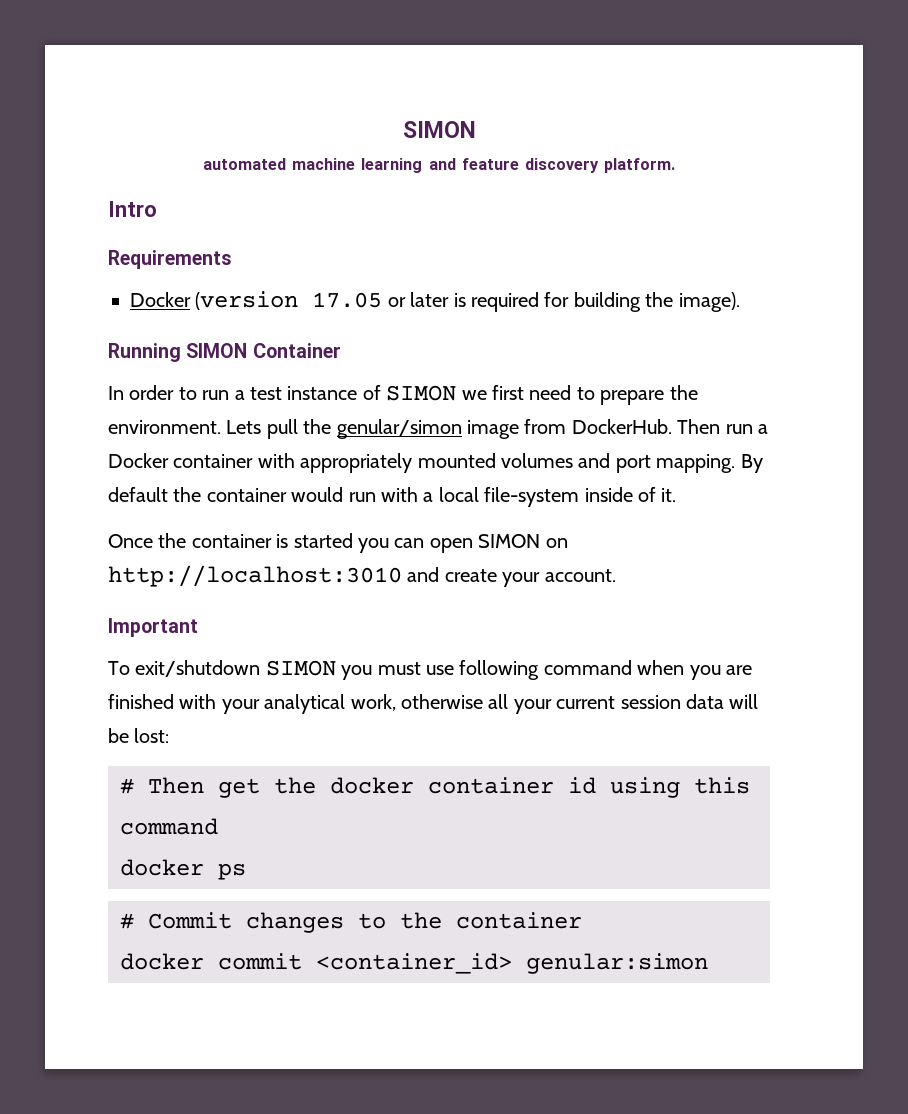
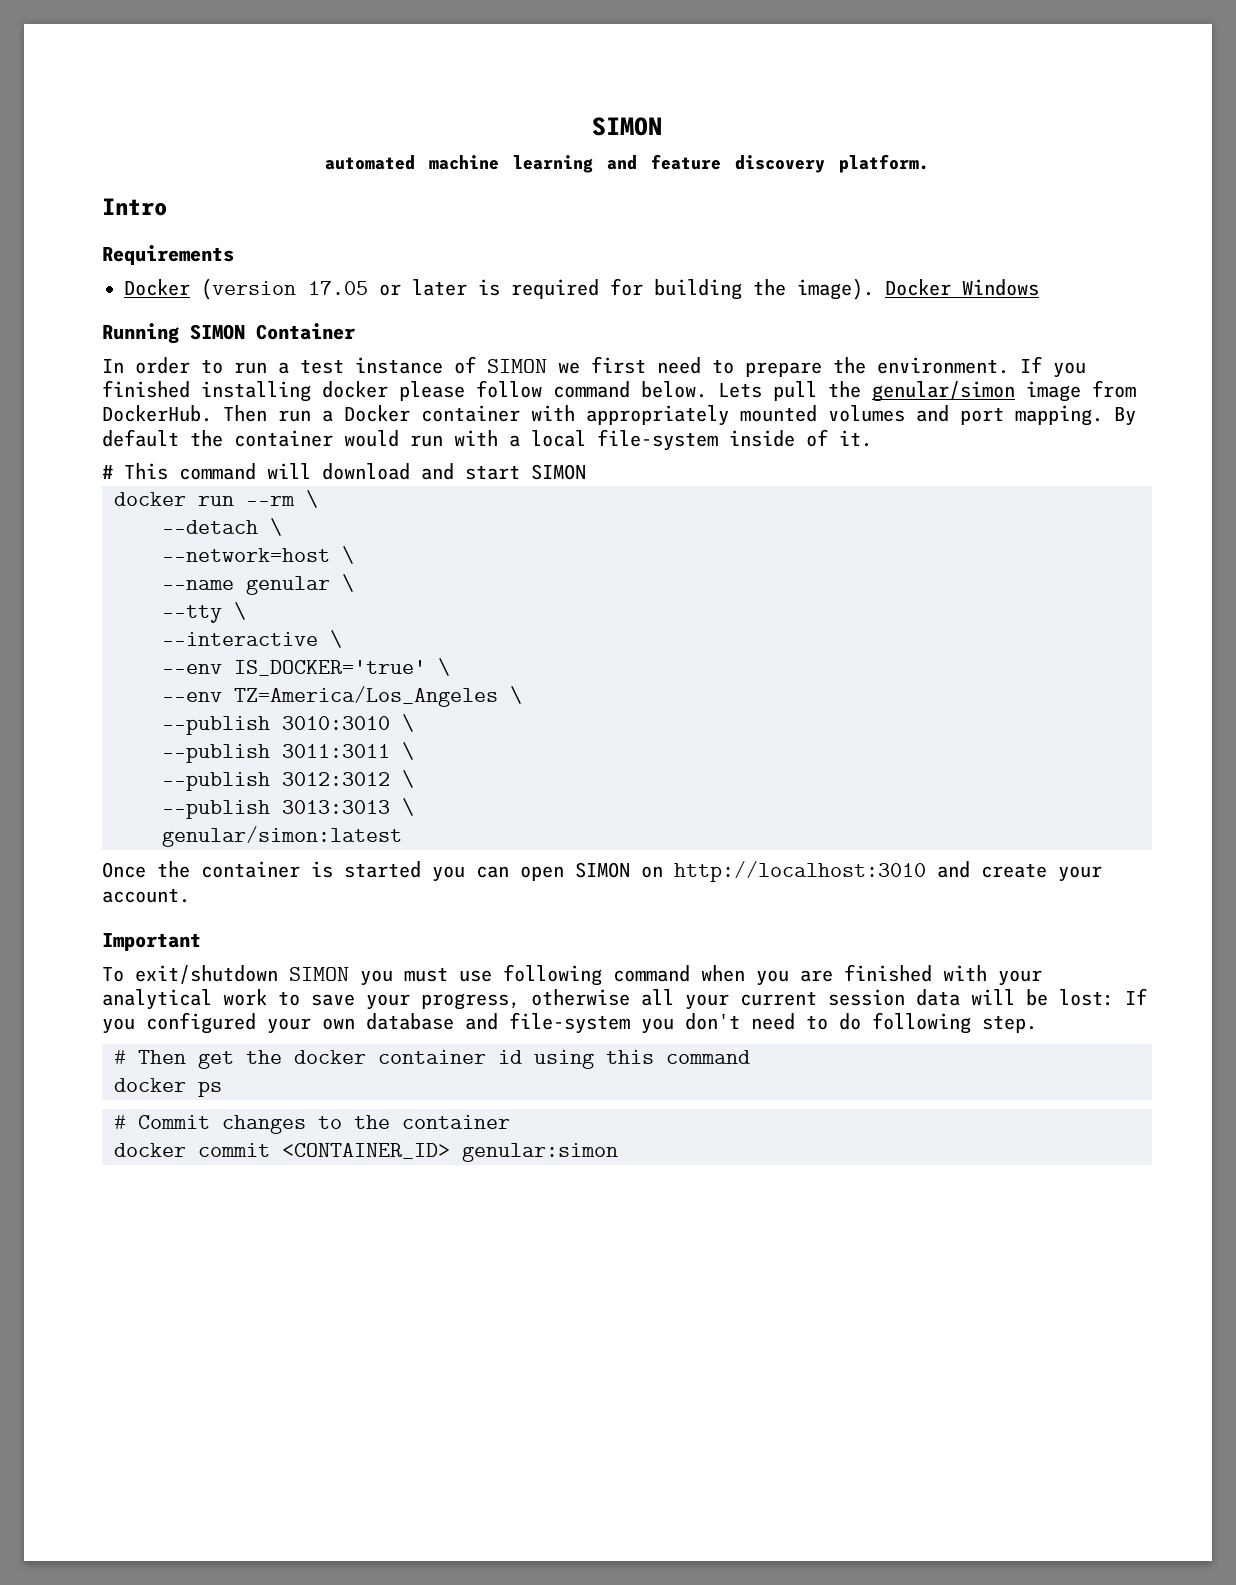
+ Docker Windows
+ If you finished installing docker please follow command below.
+ # This command will download and start SIMON
+ docker run --rm \
+ --detach \
+ --network=host \
+ --name genular \
+ --tty \
+ --interactive \
+ --env IS_DOCKER='true' \
+ --env TZ=America/Los_Angeles \
+ --publish 3010:3010 \
+ --publish 3011:3011 \
+ --publish 3012:3012 \
+ --publish 3013:3013 \
+ genular/simon:latest
- To exit/shutdown SIMON you must use following command when you are finished with your analytical work, otherwise all your current session data will be lost:
+ To exit/shutdown SIMON you must use following command when you are finished with your analytical work to save your progress, otherwise all your current session data will be lost: If you configured your own database and file-system you don't need to do following step.
- docker commit <container_id> genular:simon
+ docker commit <CONTAINER_ID> genular:simon

